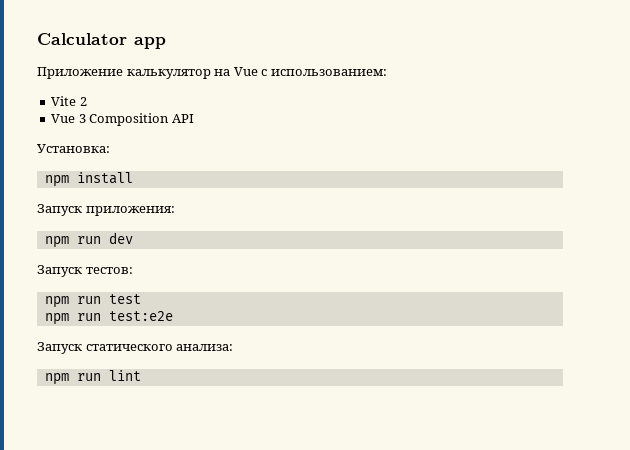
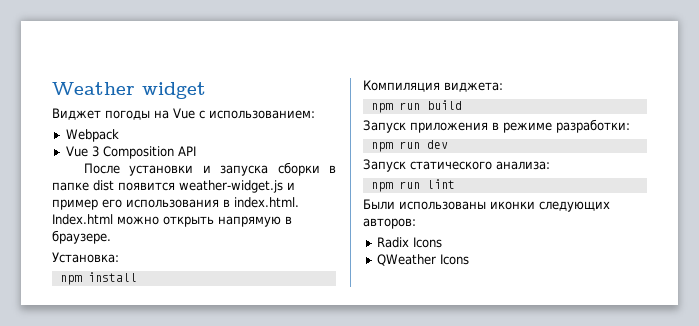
- Calculator app
- Приложение калькулятор на Vue c использованием:
+ Weather widget
+ Виджет погоды на Vue c использованием:
- Vite 2
+ Webpack
+ После установки и запуска сборки в папке dist появится weather-widget.js и пример его использования в index.html. Index.html можно открыть напрямую в браузере.
  Установка:
  npm install
- Запуск приложения:
+ Компиляция виджета:
+ npm run build
+ Запуск приложения в режиме разработки:
  npm run dev
- Запуск тестов:
- npm run test
- npm run test:e2e
+ Были использованы иконки следующих авторов:
+ Radix Icons
+ QWeather Icons

